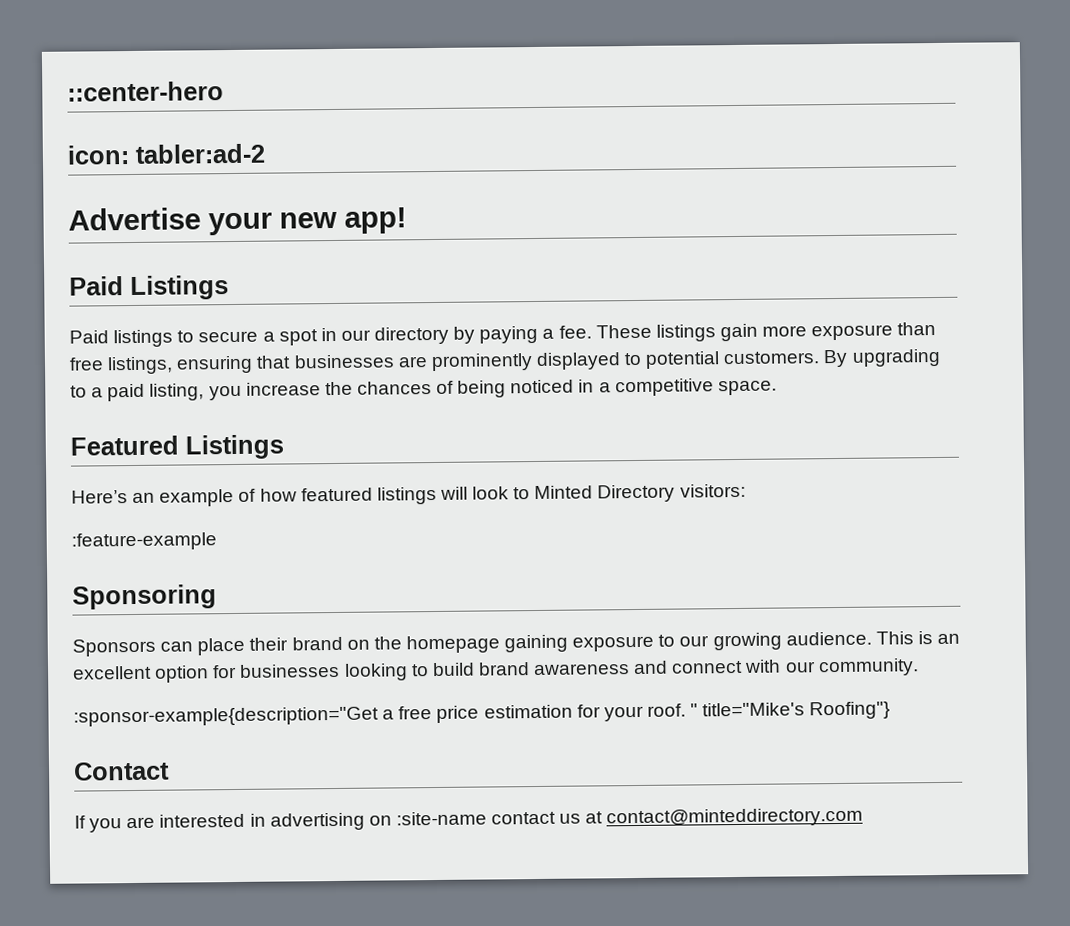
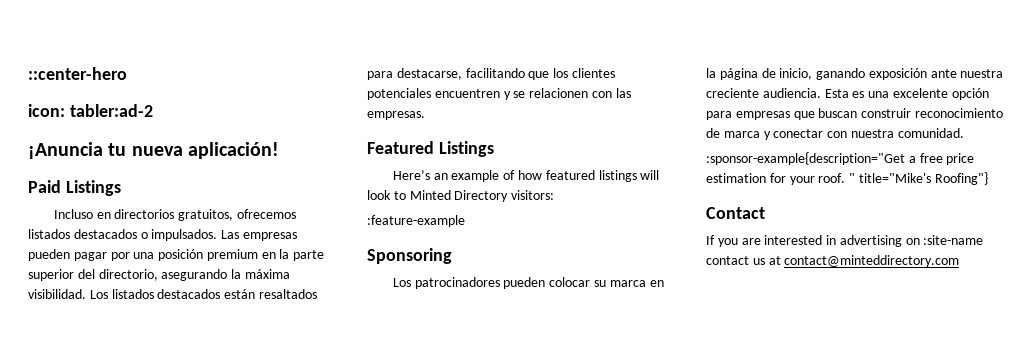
- Advertise your new app!
+ ¡Anuncia tu nueva aplicación!
  Paid Listings
- Paid listings to secure a spot in our directory by paying a fee. These listings gain more exposure than free listings, ensuring that businesses are prominently displayed to potential customers. By upgrading to a paid listing, you increase the chances of being noticed in a competitive space.
+ Incluso en directorios gratuitos, ofrecemos listados destacados o impulsados. Las empresas pueden pagar por una posición premium en la parte superior del directorio, asegurando la máxima visibilidad. Los listados destacados están resaltados para destacarse, facilitando que los clientes potenciales encuentren y se relacionen con las empresas.
- Sponsors can place their brand on the homepage gaining exposure to our growing audience. This is an excellent option for businesses looking to build brand awareness and connect with our community.
+ Los patrocinadores pueden colocar su marca en la página de inicio, ganando exposición ante nuestra creciente audiencia. Esta es una excelente opción para empresas que buscan construir reconocimiento de marca y conectar con nuestra comunidad.

